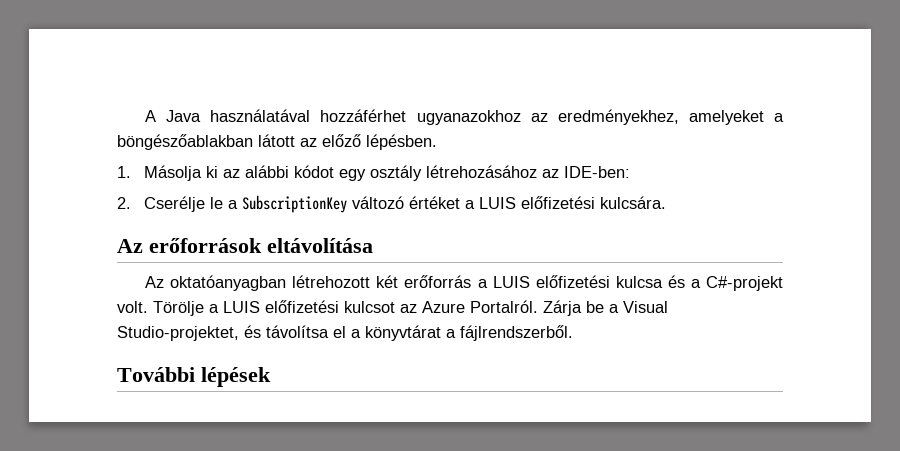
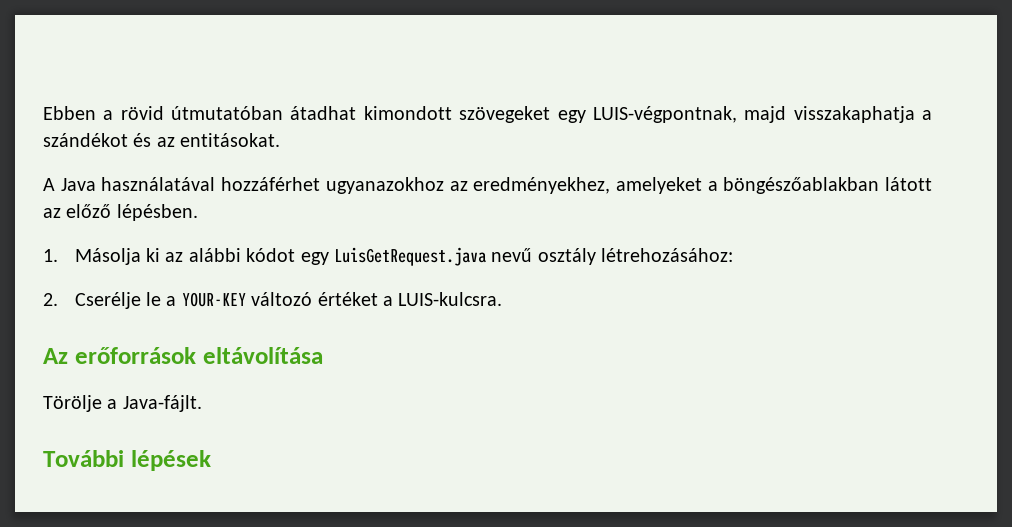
+ Ebben a rövid útmutatóban átadhat kimondott szövegeket egy LUIS-végpontnak, majd visszakaphatja a szándékot és az entitásokat.
- 1. Másolja ki az alábbi kódot egy osztály létrehozásához az IDE-ben:
+ 1. Másolja ki az alábbi kódot egy LuisGetRequest.java nevű osztály létrehozásához:
- 2. Cserélje le a SubscriptionKey változó értéket a LUIS előfizetési kulcsára.
+ 2. Cserélje le a YOUR-KEY változó értéket a LUIS-kulcsra.
- Az oktatóanyagban létrehozott két erőforrás a LUIS előfizetési kulcsa és a C#-projekt volt. Törölje a LUIS előfizetési kulcsot az Azure Portalról. Zárja be a Visual Studio-projektet, és távolítsa el a könyvtárat a fájlrendszerből.
+ Törölje a Java-fájlt.

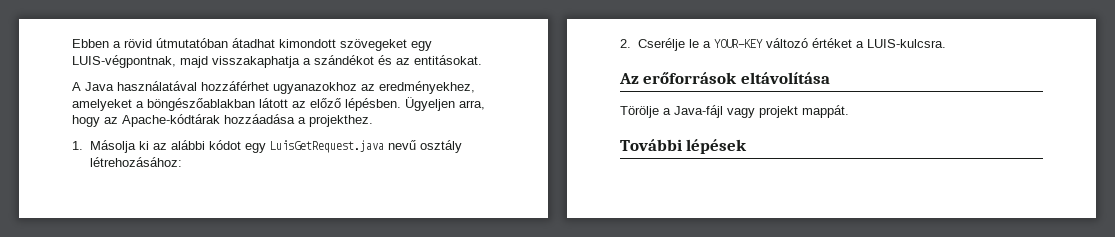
+ Ügyeljen arra, hogy az Apache-kódtárak hozzáadása a projekthez.
- Törölje a Java-fájlt.
+ Törölje a Java-fájl vagy projekt mappát.

